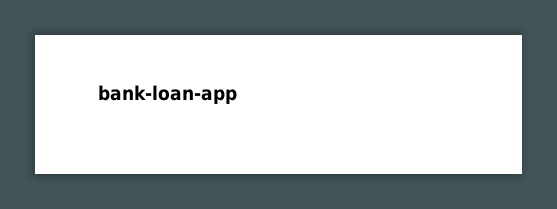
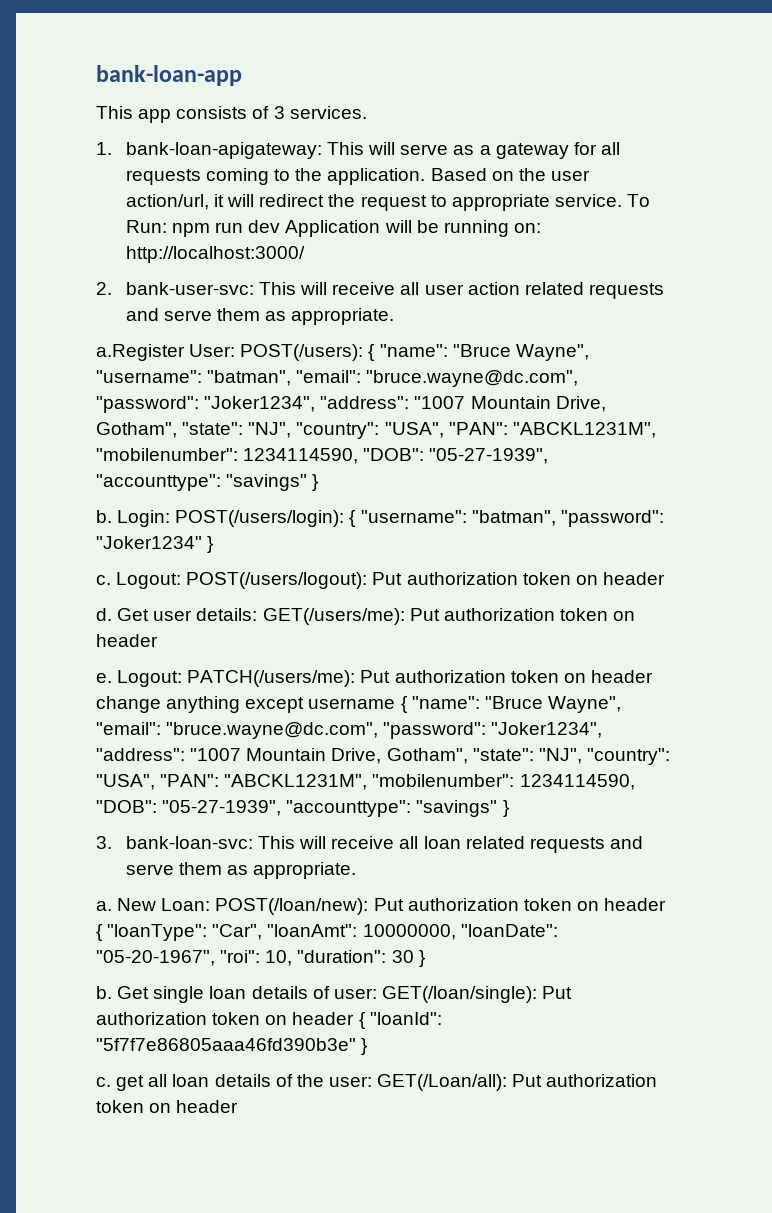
+ This app consists of 3 services.
+ 1. bank-loan-apigateway: This will serve as a gateway for all requests coming to the application. Based on the user action/url, it will redirect the request to appropriate service. To Run: npm run dev Application will be running on: http://localhost:3000/
+ 2. bank-user-svc: This will receive all user action related requests and serve them as appropriate.
+ a.Register User: POST(/users): { "name": "Bruce Wayne", "username": "batman", "email": "bruce.wayne@dc.com", "password": "Joker1234", "address": "1007 Mountain Drive, Gotham", "state": "NJ", "country": "USA", "PAN": "ABCKL1231M", "mobilenumber": 1234114590, "DOB": "05-27-1939", "accounttype": "savings" }
+ b. Login: POST(/users/login): { "username": "batman", "password": "Joker1234" }
+ c. Logout: POST(/users/logout): Put authorization token on header
+ d. Get user details: GET(/users/me): Put authorization token on header
+ e. Logout: PATCH(/users/me): Put authorization token on header change anything except username { "name": "Bruce Wayne", "email": "bruce.wayne@dc.com", "password": "Joker1234", "address": "1007 Mountain Drive, Gotham", "state": "NJ", "country": "USA", "PAN": "ABCKL1231M", "mobilenumber": 1234114590, "DOB": "05-27-1939", "accounttype": "savings" }
+ 3. bank-loan-svc: This will receive all loan related requests and serve them as appropriate.
+ a. New Loan: POST(/loan/new): Put authorization token on header { "loanType": "Car", "loanAmt": 10000000, "loanDate": "05-20-1967", "roi": 10, "duration": 30 }
+ b. Get single loan details of user: GET(/loan/single): Put authorization token on header { "loanId": "5f7f7e86805aaa46fd390b3e" }
+ c. get all loan details of the user: GET(/Loan/all): Put authorization token on header

